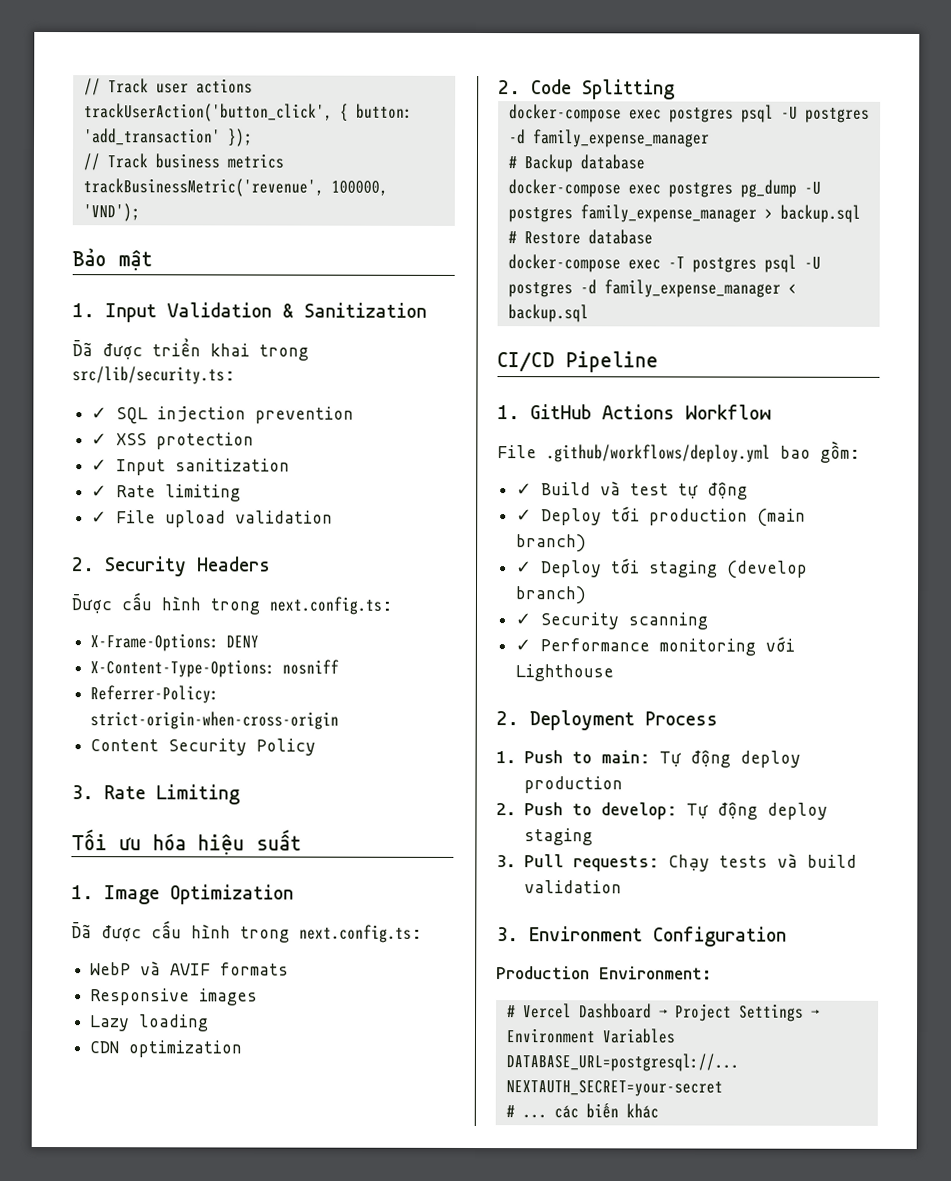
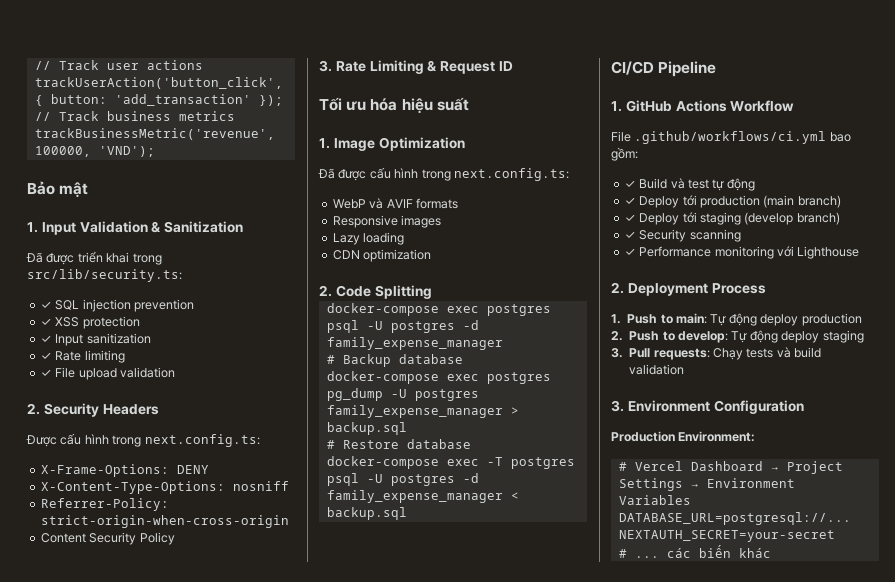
- 3. Rate Limiting
+ 3. Rate Limiting & Request ID
- File .github/workflows/deploy.yml bao gồm:
+ File .github/workflows/ci.yml bao gồm:

